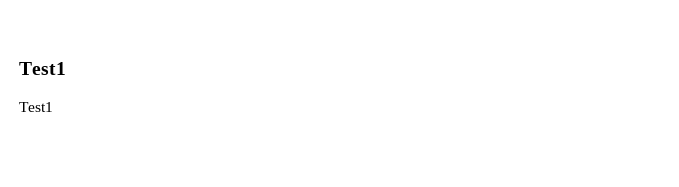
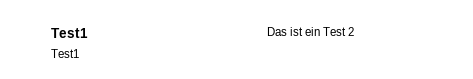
+ Das ist ein Test 2

